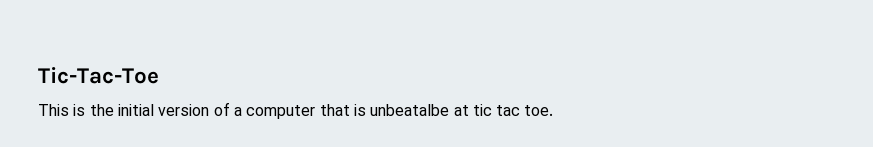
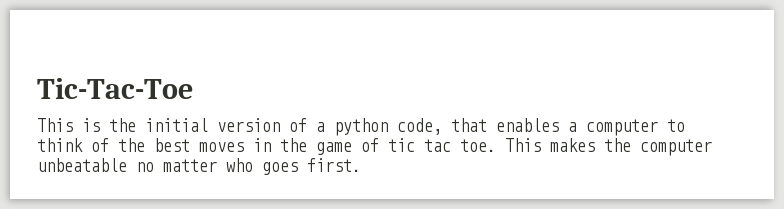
- This is the initial version of a computer that is unbeatalbe at tic tac toe.
+ This is the initial version of a python code, that enables a computer to think of the best moves in the game of tic tac toe. This makes the computer unbeatable no matter who goes first.

